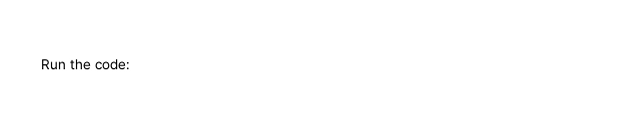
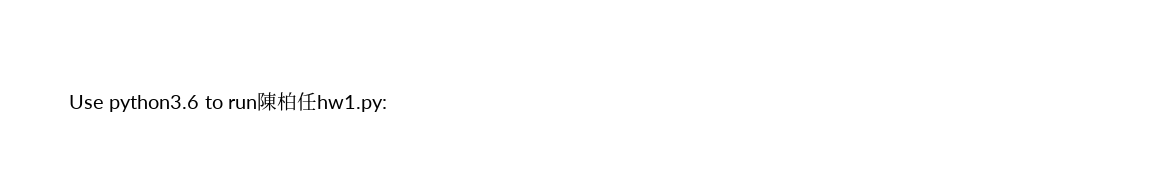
- Run the code:
+ Use python3.6 to run陳柏任hw1.py:

